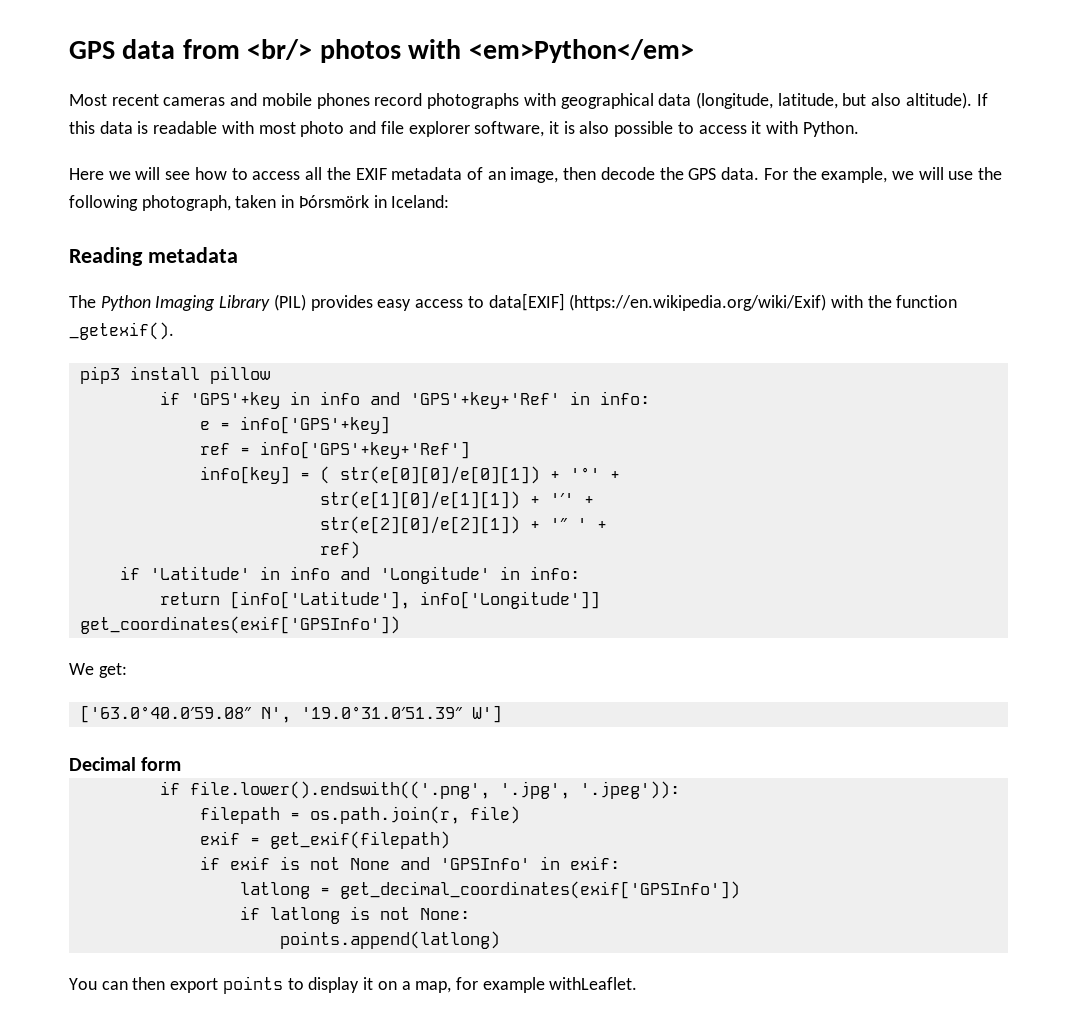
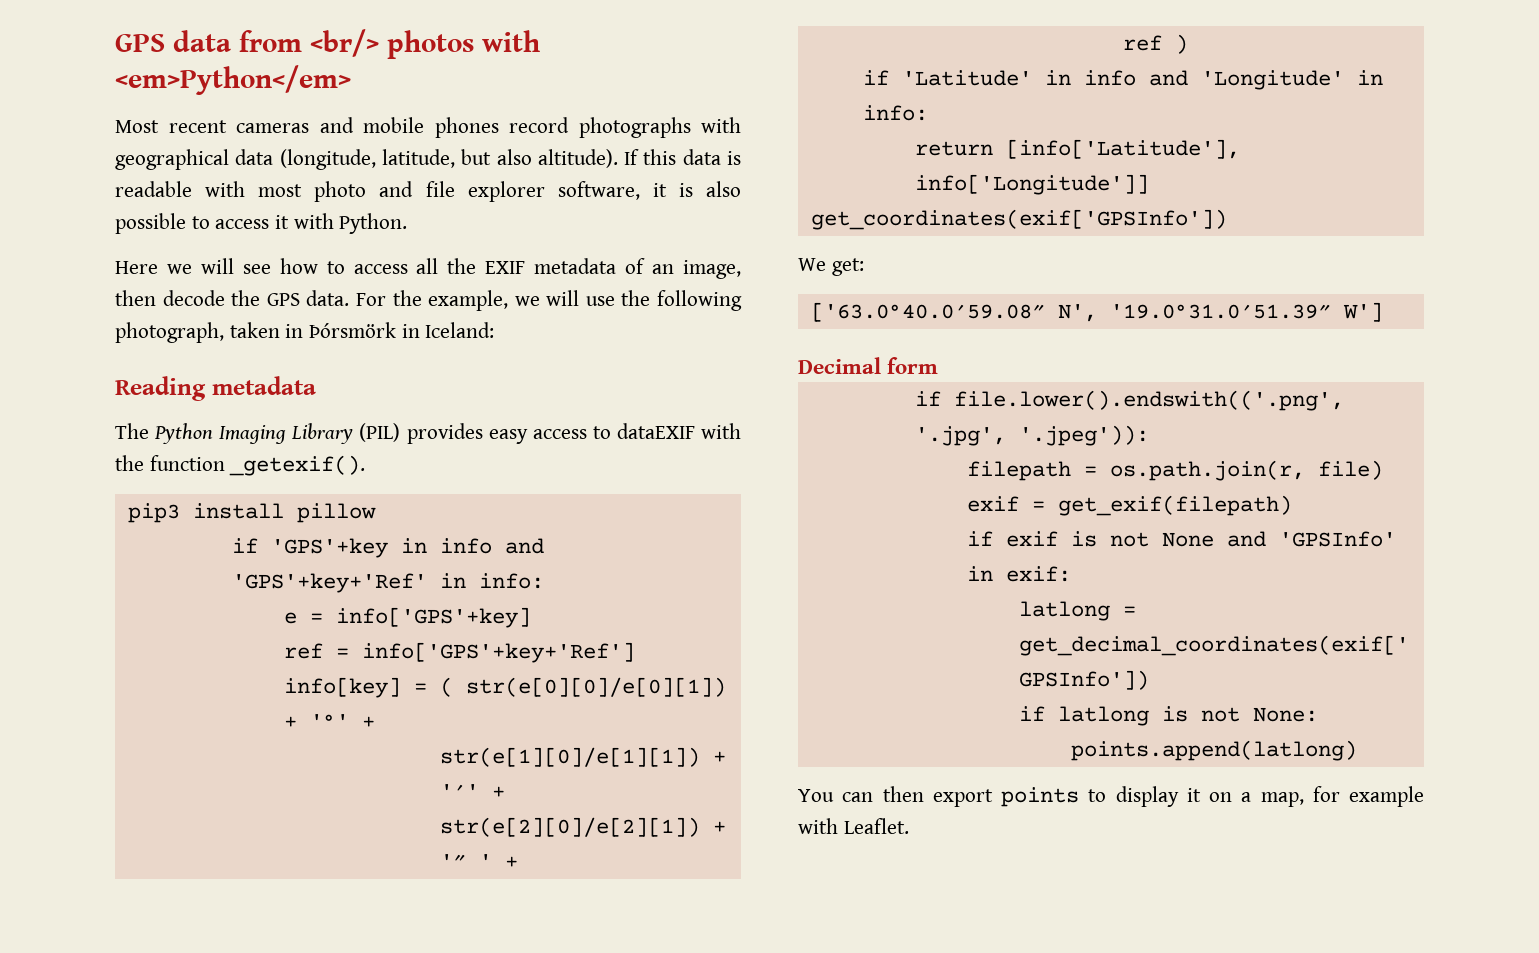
- The Python Imaging Library (PIL) provides easy access to data[EXIF] (https://en.wikipedia.org/wiki/Exif) with the function _getexif().
+ The Python Imaging Library (PIL) provides easy access to dataEXIF with the function _getexif().
- ref)
+ ref )
- You can then export points to display it on a map, for example withLeaflet.
+ You can then export points to display it on a map, for example with Leaflet.

